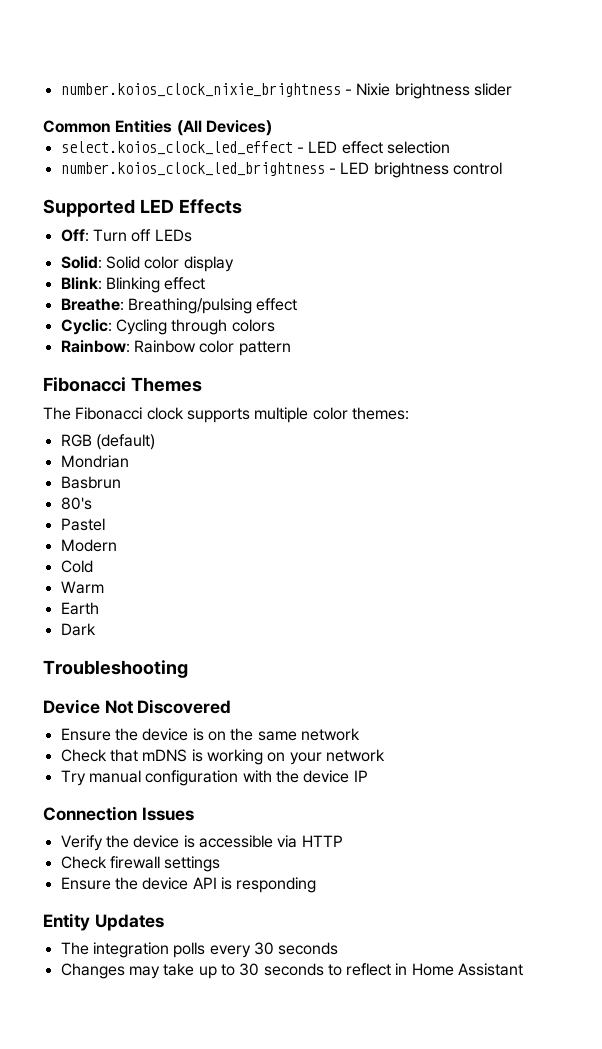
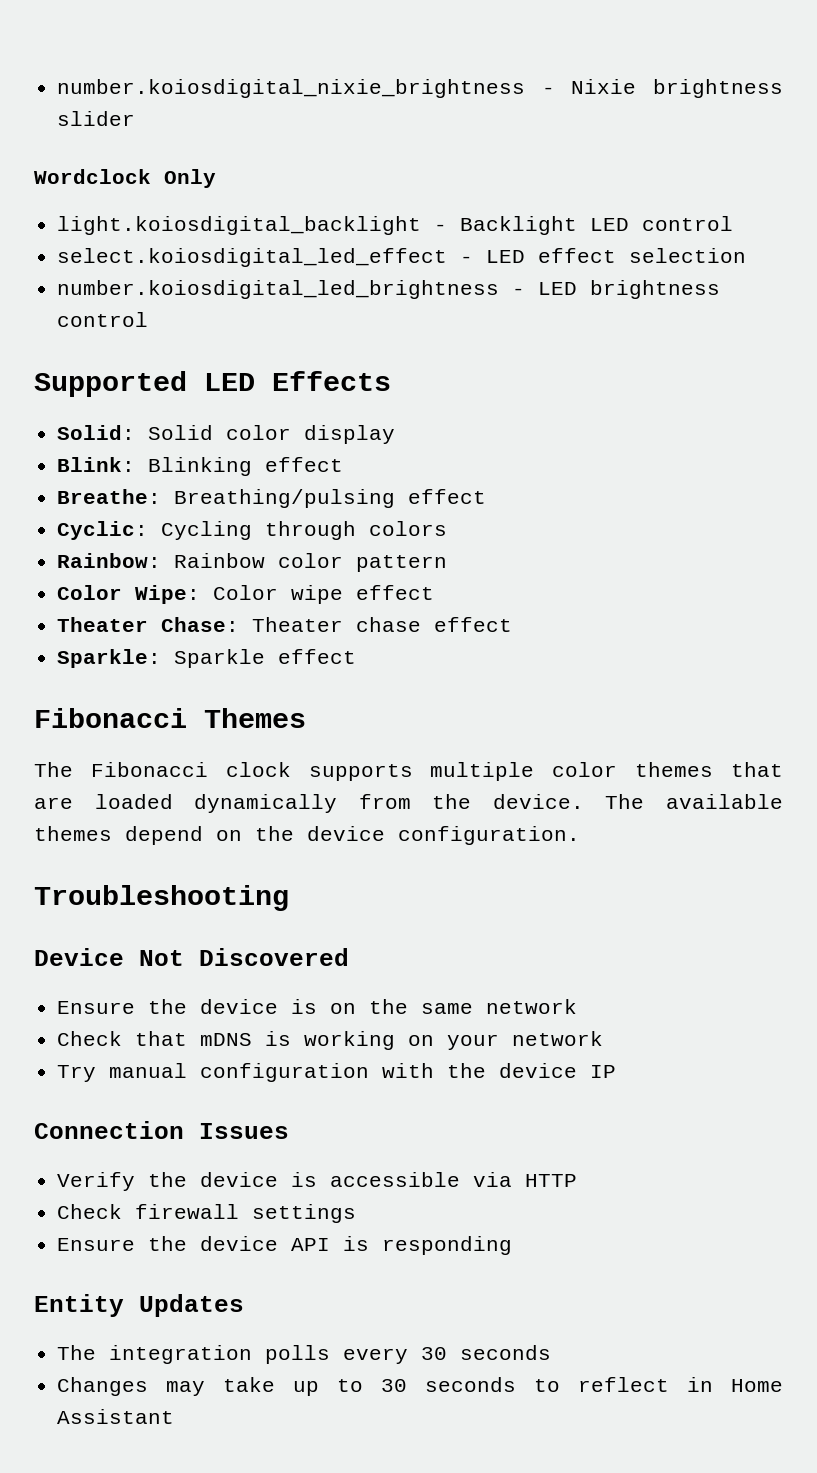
- number.koios_clock_nixie_brightness - Nixie brightness slider
+ number.koiosdigital_nixie_brightness - Nixie brightness slider
- Common Entities (All Devices)
- select.koios_clock_led_effect - LED effect selection
+ Wordclock Only
+ light.koiosdigital_backlight - Backlight LED control
+ select.koiosdigital_led_effect - LED effect selection
- number.koios_clock_led_brightness - LED brightness control
+ number.koiosdigital_led_brightness - LED brightness control
- Off: Turn off LEDs
+ Color Wipe: Color wipe effect
+ Theater Chase: Theater chase effect
+ Sparkle: Sparkle effect
- The Fibonacci clock supports multiple color themes:
- RGB (default)
- Mondrian
- Basbrun
- 80's
- Pastel
- Modern
- Cold
- Warm
- Earth
- Dark
+ The Fibonacci clock supports multiple color themes that are loaded dynamically from the device. The available themes depend on the device configuration.

